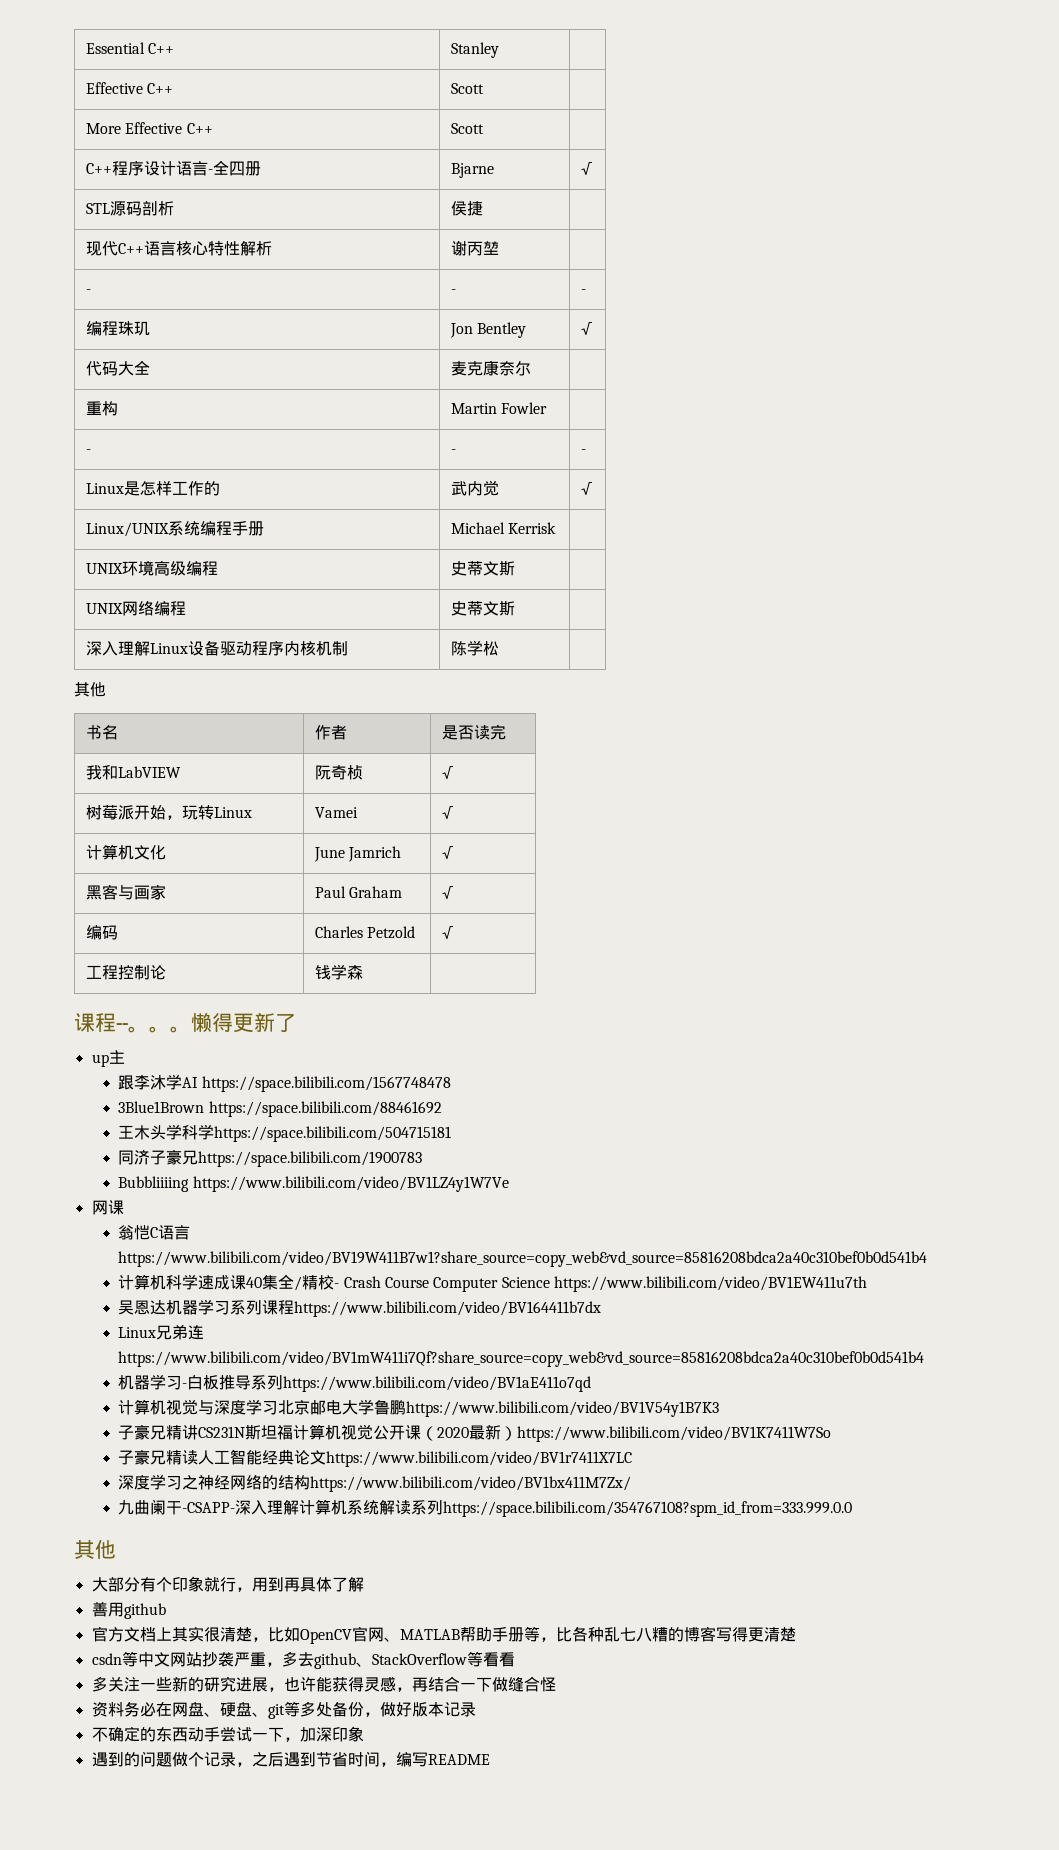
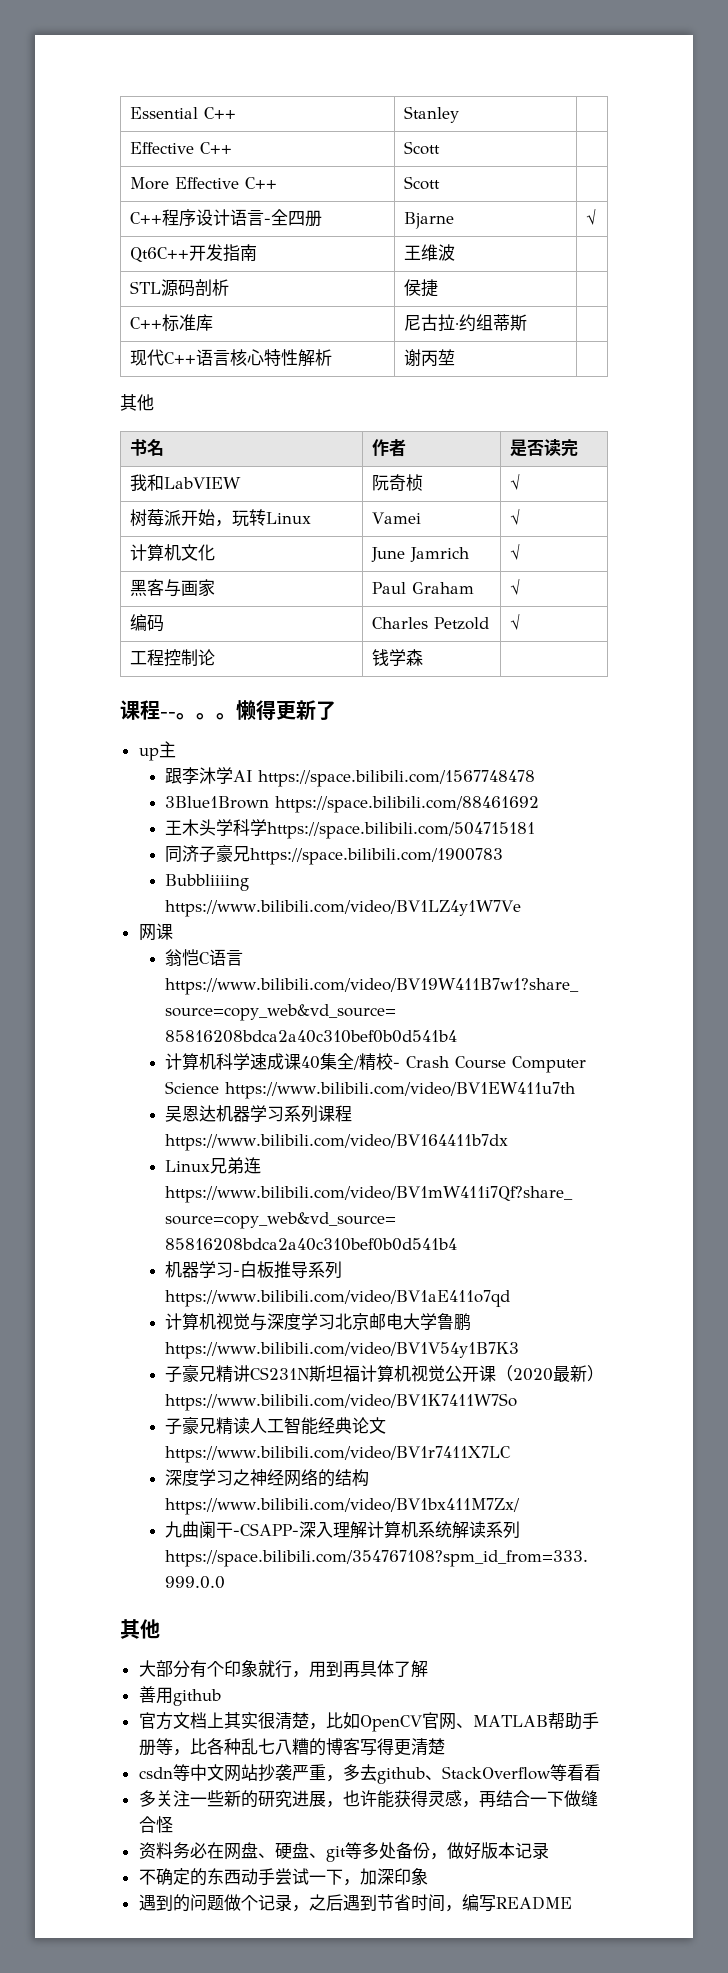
+ Qt6C++开发指南 | 王维波 |
+ C++标准库 | 尼古拉·约组蒂斯 |
  现代C++语言核心特性解析 | 谢丙堃 |
- - | - | -
- 编程珠玑 | Jon Bentley | √
- 代码大全 | 麦克康奈尔 |
- 重构 | Martin Fowler |
- - | - | -
- Linux是怎样工作的 | 武内觉 | √
- Linux/UNIX系统编程手册 | Michael Kerrisk |
- UNIX环境高级编程 | 史蒂文斯 |
- UNIX网络编程 | 史蒂文斯 |
- 深入理解Linux设备驱动程序内核机制 | 陈学松 |

